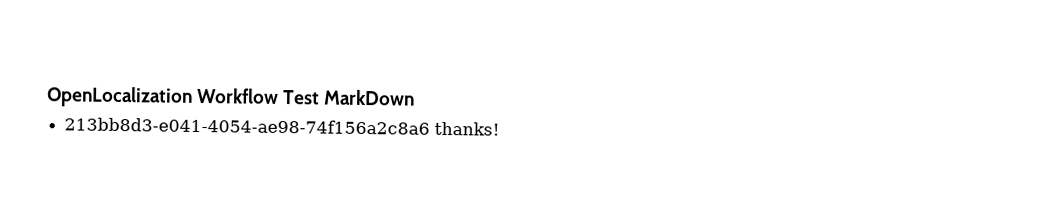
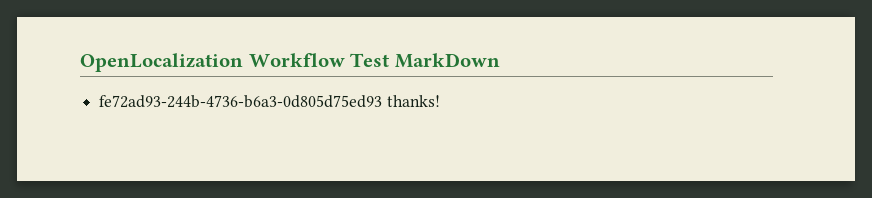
- 213bb8d3-e041-4054-ae98-74f156a2c8a6 thanks!
+ fe72ad93-244b-4736-b6a3-0d805d75ed93 thanks!

